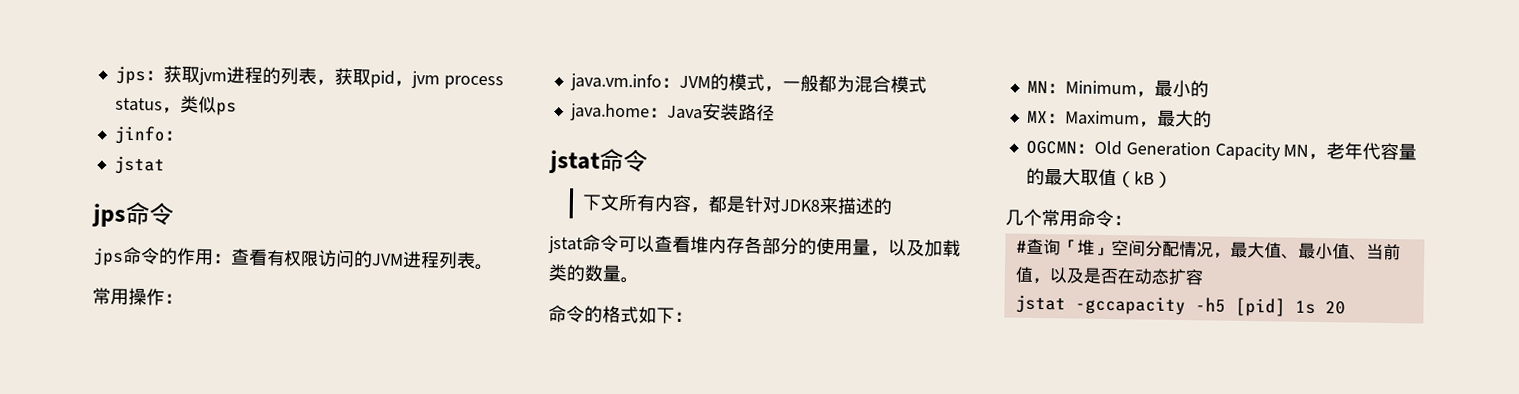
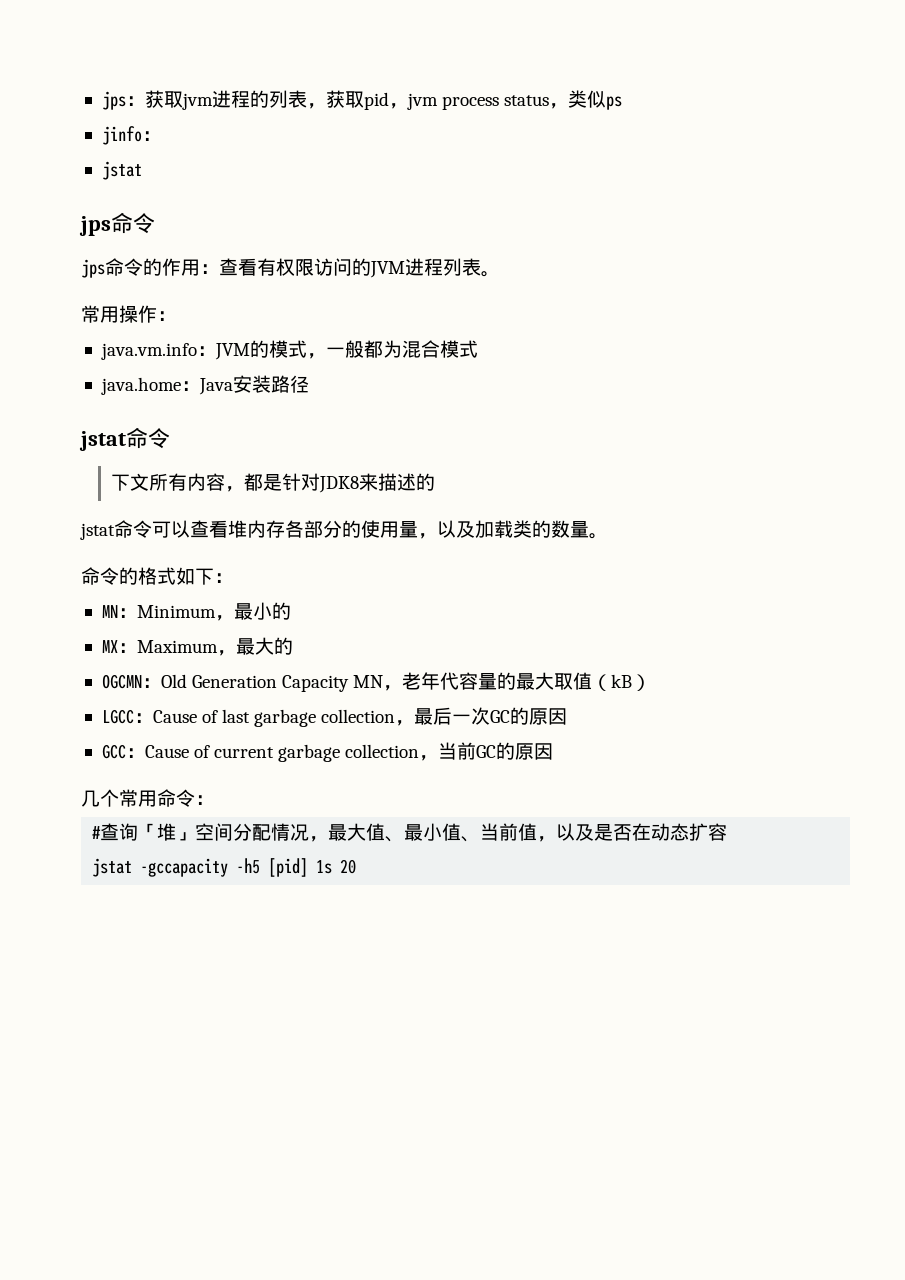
+ LGCC：Cause of last garbage collection，最后一次GC的原因
+ GCC：Cause of current garbage collection，当前GC的原因

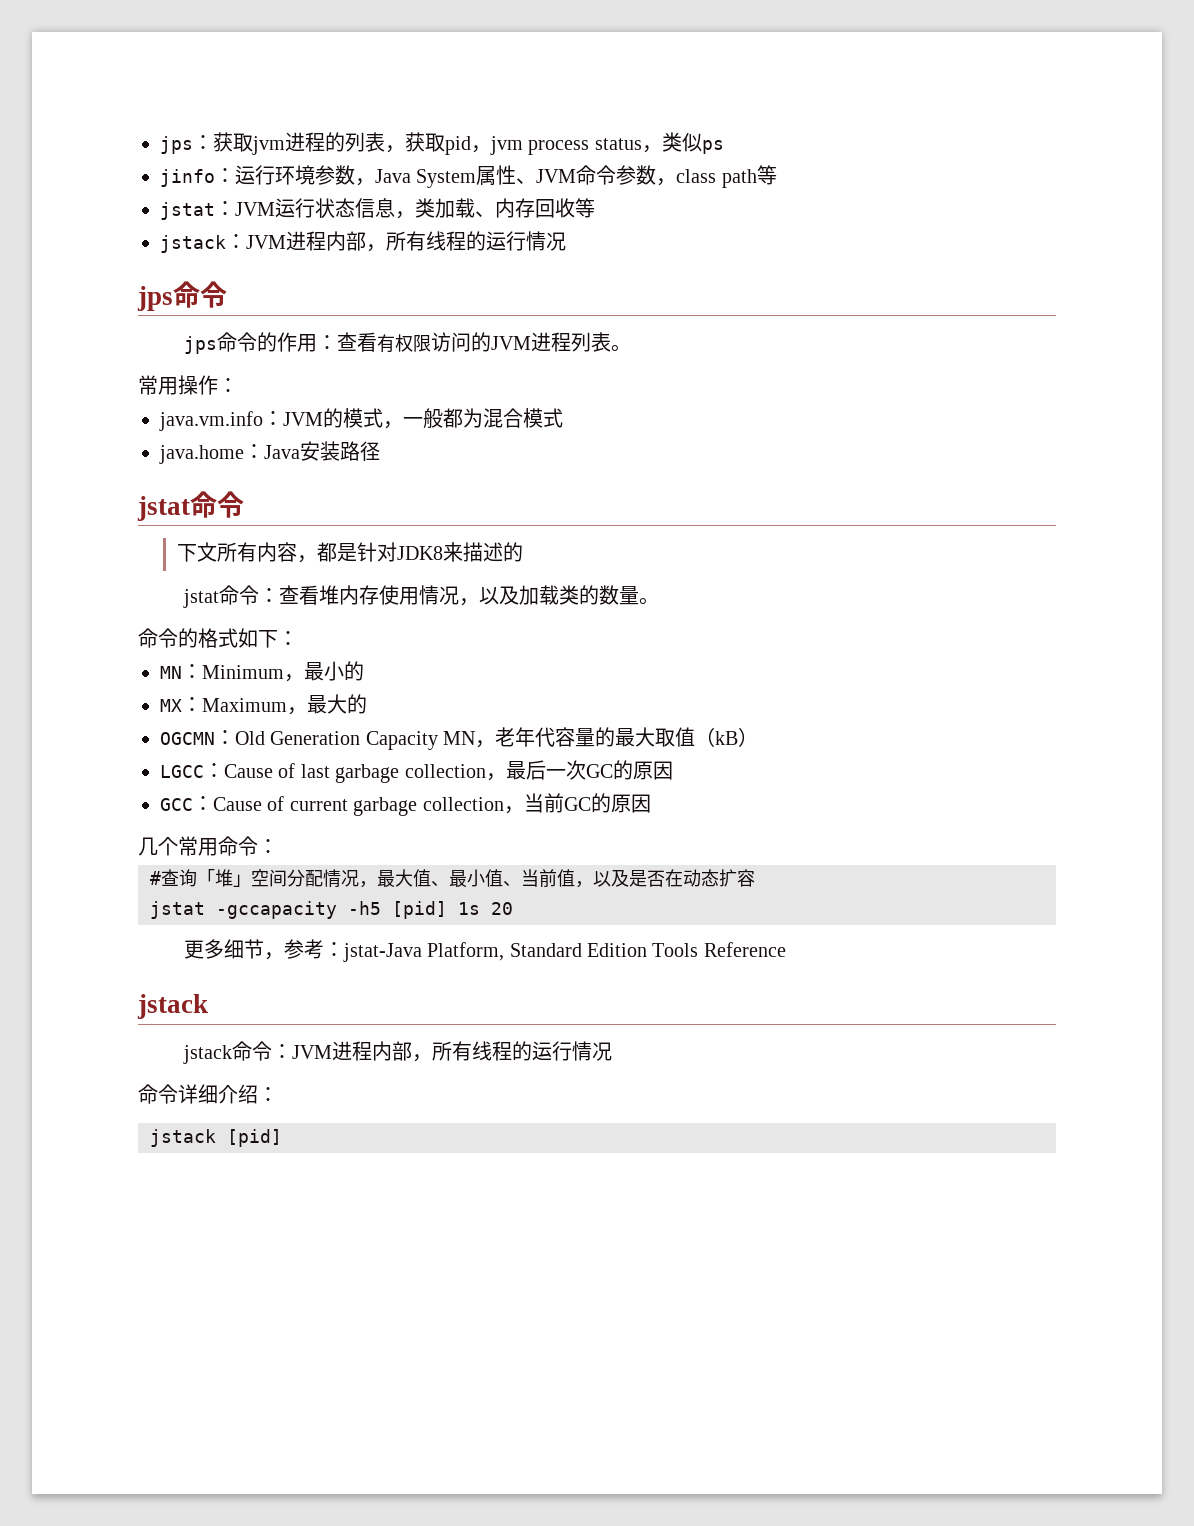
- jinfo：
- jstat
+ jinfo：运行环境参数，Java System属性、JVM命令参数，class path等
+ jstat：JVM运行状态信息，类加载、内存回收等
+ jstack：JVM进程内部，所有线程的运行情况
- jstat命令可以查看堆内存各部分的使用量，以及加载类的数量。
+ jstat命令：查看堆内存使用情况，以及加载类的数量。
+ 更多细节，参考：jstat-Java Platform, Standard Edition Tools Reference
+ jstack
+ jstack命令：JVM进程内部，所有线程的运行情况
+ 命令详细介绍：
+ jstack [pid]

